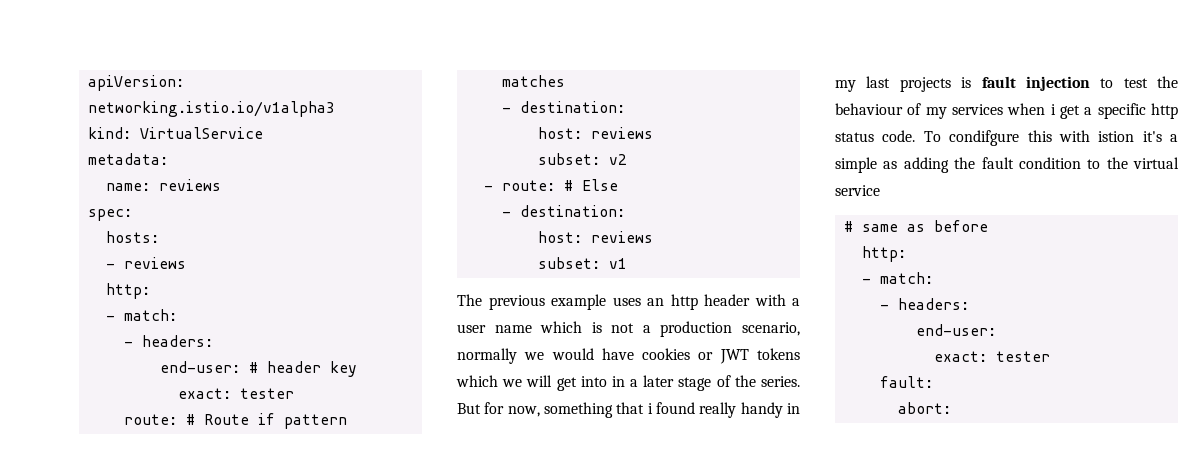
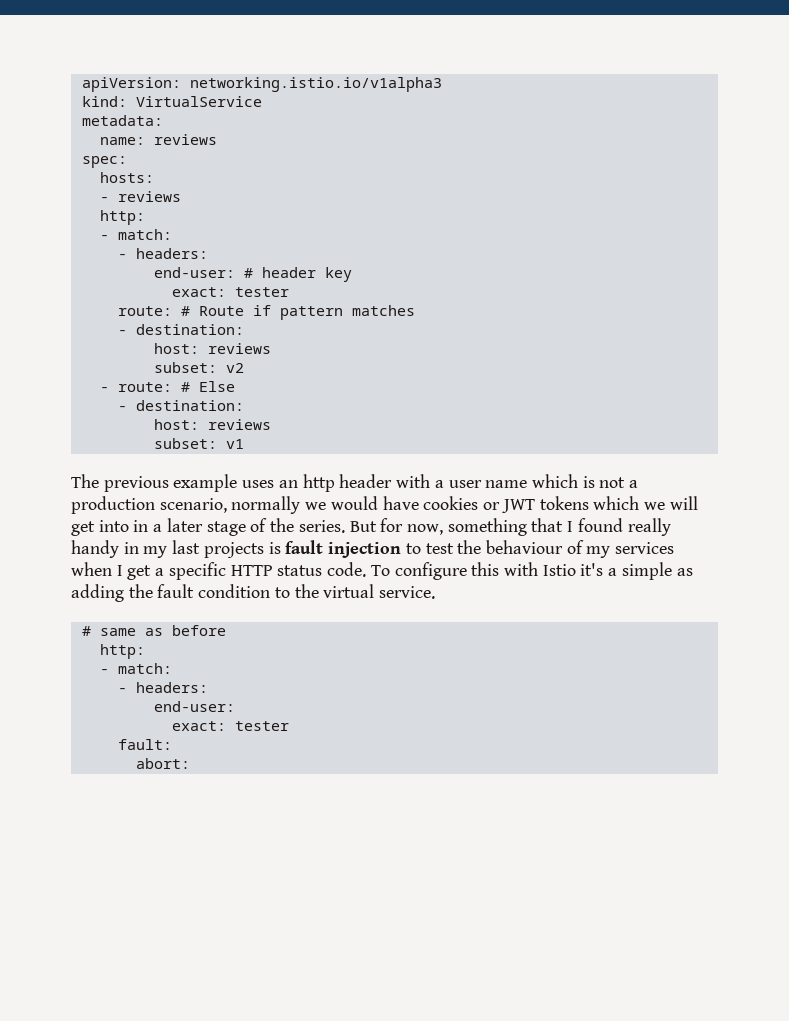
- But for now, something that i found really handy in my last projects is fault injection to test the behaviour of my services when i get a specific http status code.
+ But for now, something that I found really handy in my last projects is fault injection to test the behaviour of my services when I get a specific HTTP status code.
- To condifgure this with istion it's a simple as adding the fault condition to the virtual service
+ To configure this with Istio it's a simple as adding the fault condition to the virtual service.

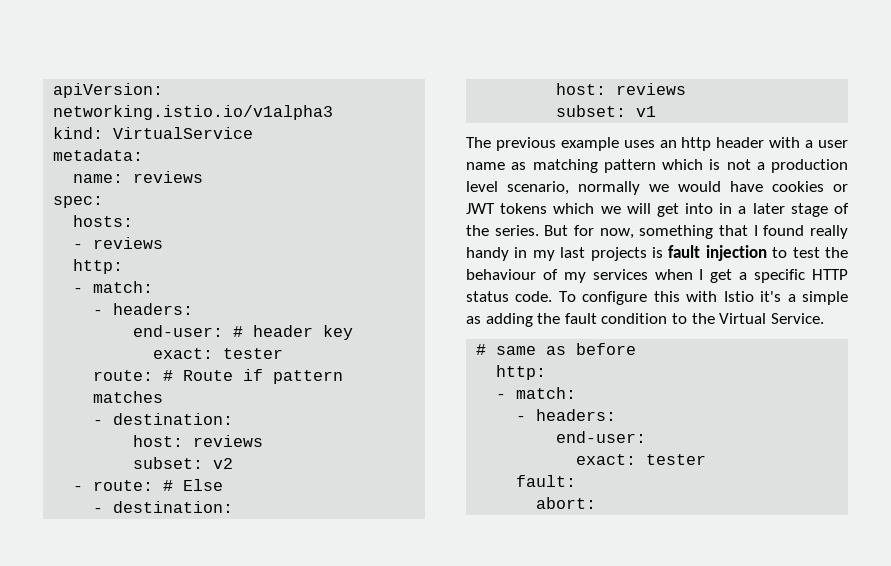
- The previous example uses an http header with a user name which is not a production scenario, normally we would have cookies or JWT tokens which we will get into in a later stage of the series.
+ The previous example uses an http header with a user name as matching pattern which is not a production level scenario, normally we would have cookies or JWT tokens which we will get into in a later stage of the series.
- To configure this with Istio it's a simple as adding the fault condition to the virtual service.
+ To configure this with Istio it's a simple as adding the fault condition to the Virtual Service.

